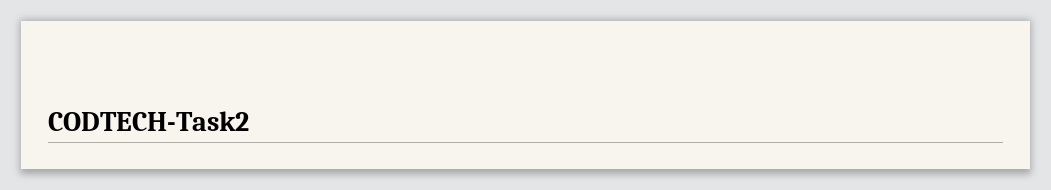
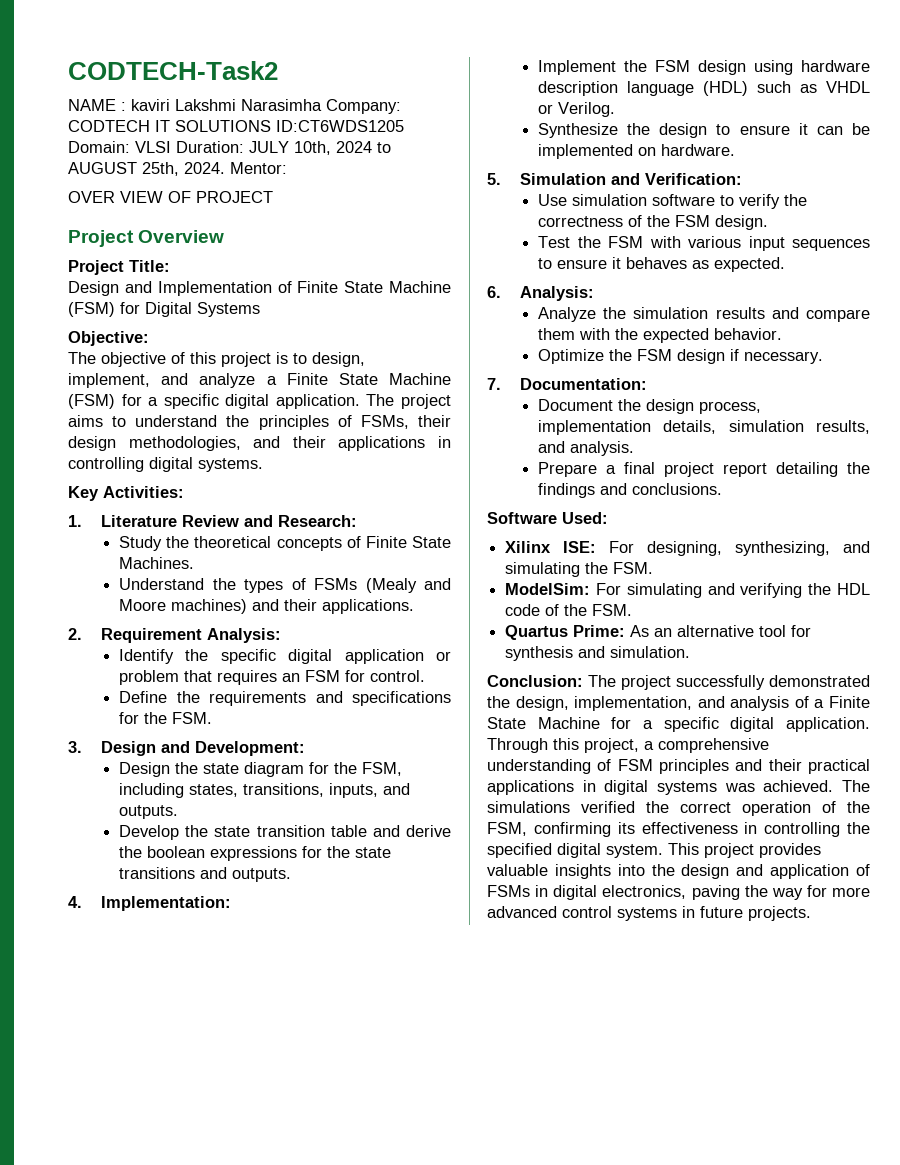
+ NAME : kaviri Lakshmi Narasimha Company: CODTECH IT SOLUTIONS ID:CT6WDS1205 Domain: VLSI Duration: JULY 10th, 2024 to AUGUST 25th, 2024. Mentor:
+ OVER VIEW OF PROJECT
+ Project Overview
+ Project Title:
+ Design and Implementation of Finite State Machine (FSM) for Digital Systems
+ Objective:
+ The objective of this project is to design, implement, and analyze a Finite State Machine (FSM) for a specific digital application. The project aims to understand the principles of FSMs, their design methodologies, and their applications in controlling digital systems.
+ Key Activities:
+ 1. Literature Review and Research:
+ Study the theoretical concepts of Finite State Machines.
+ Understand the types of FSMs (Mealy and Moore machines) and their applications.
+ 2. Requirement Analysis:
+ Identify the specific digital application or problem that requires an FSM for control.
+ Define the requirements and specifications for the FSM.
+ 3. Design and Development:
+ Design the state diagram for the FSM, including states, transitions, inputs, and outputs.
+ Develop the state transition table and derive the boolean expressions for the state transitions and outputs.
+ 4. Implementation:
+ Implement the FSM design using hardware description language (HDL) such as VHDL or Verilog.
+ Synthesize the design to ensure it can be implemented on hardware.
+ 5. Simulation and Verification:
+ Use simulation software to verify the correctness of the FSM design.
+ Test the FSM with various input sequences to ensure it behaves as expected.
+ 6. Analysis:
+ Analyze the simulation results and compare them with the expected behavior.
+ Optimize the FSM design if necessary.
+ 7. Documentation:
+ Document the design process, implementation details, simulation results, and analysis.
+ Prepare a final project report detailing the findings and conclusions.
+ Software Used:
+ Xilinx ISE: For designing, synthesizing, and simulating the FSM.
+ ModelSim: For simulating and verifying the HDL code of the FSM.
+ Quartus Prime: As an alternative tool for synthesis and simulation.
+ Conclusion: The project successfully demonstrated the design, implementation, and analysis of a Finite State Machine for a specific digital application. Through this project, a comprehensive understanding of FSM principles and their practical applications in digital systems was achieved. The simulations verified the correct operation of the FSM, confirming its effectiveness in controlling the specified digital system. This project provides valuable insights into the design and application of FSMs in digital electronics, paving the way for more advanced control systems in future projects.

